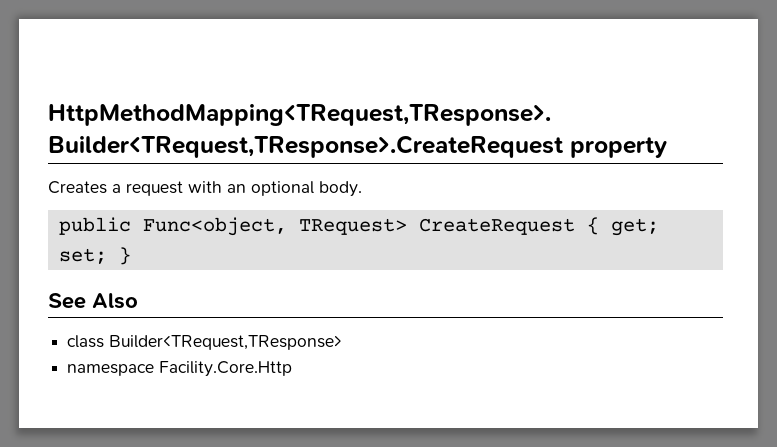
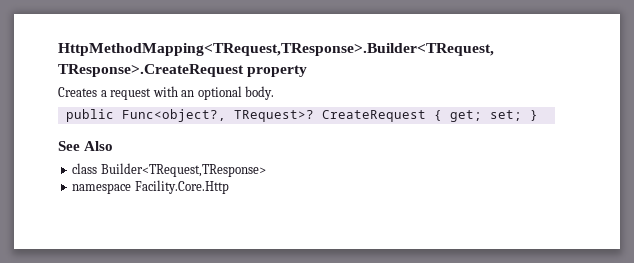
- public Func<object, TRequest> CreateRequest { get; set; }
+ public Func<object?, TRequest>? CreateRequest { get; set; }

